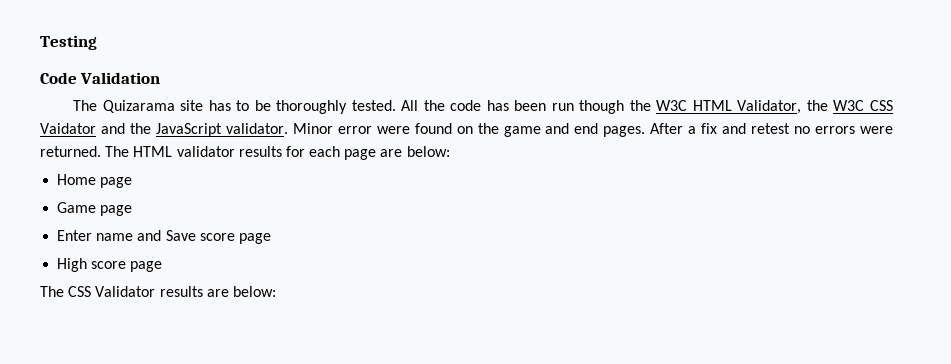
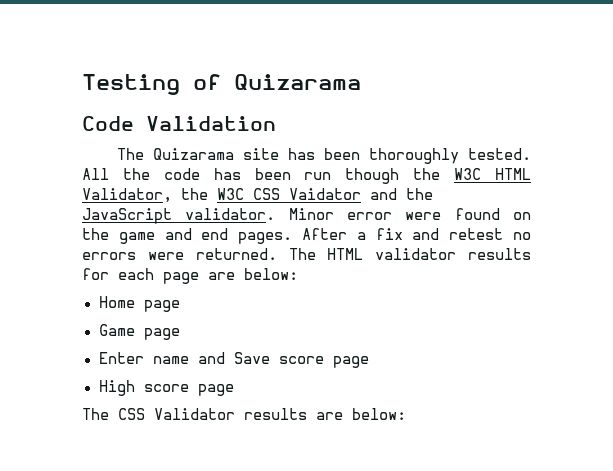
- Testing
+ Testing of Quizarama
- The Quizarama site has to be thoroughly tested.
+ The Quizarama site has been thoroughly tested.

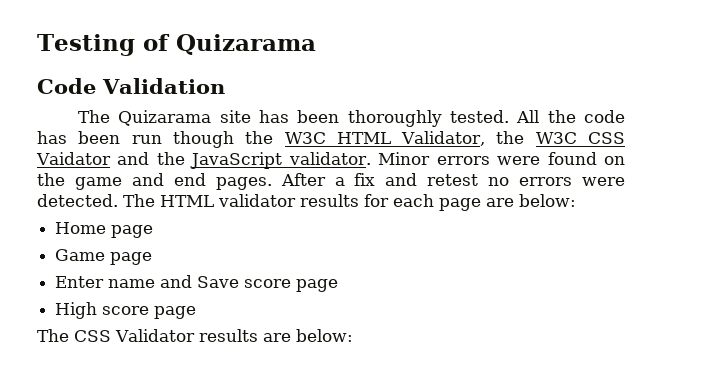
- Minor error were found on the game and end pages.
+ Minor errors were found on the game and end pages.
- After a fix and retest no errors were returned.
+ After a fix and retest no errors were detected.

